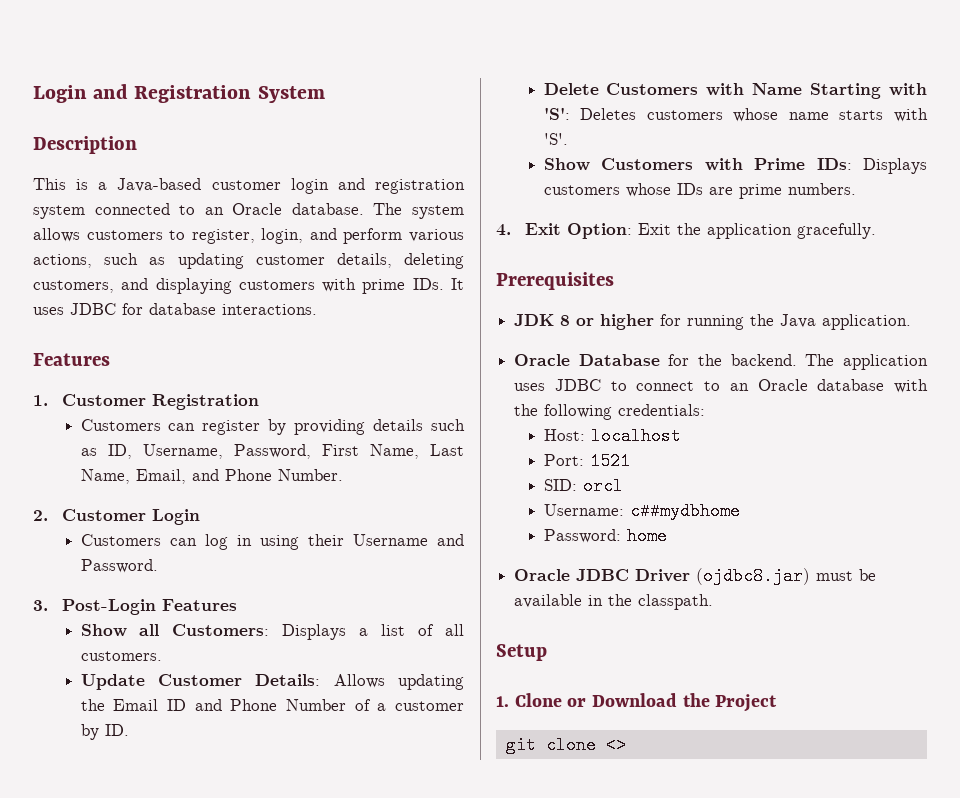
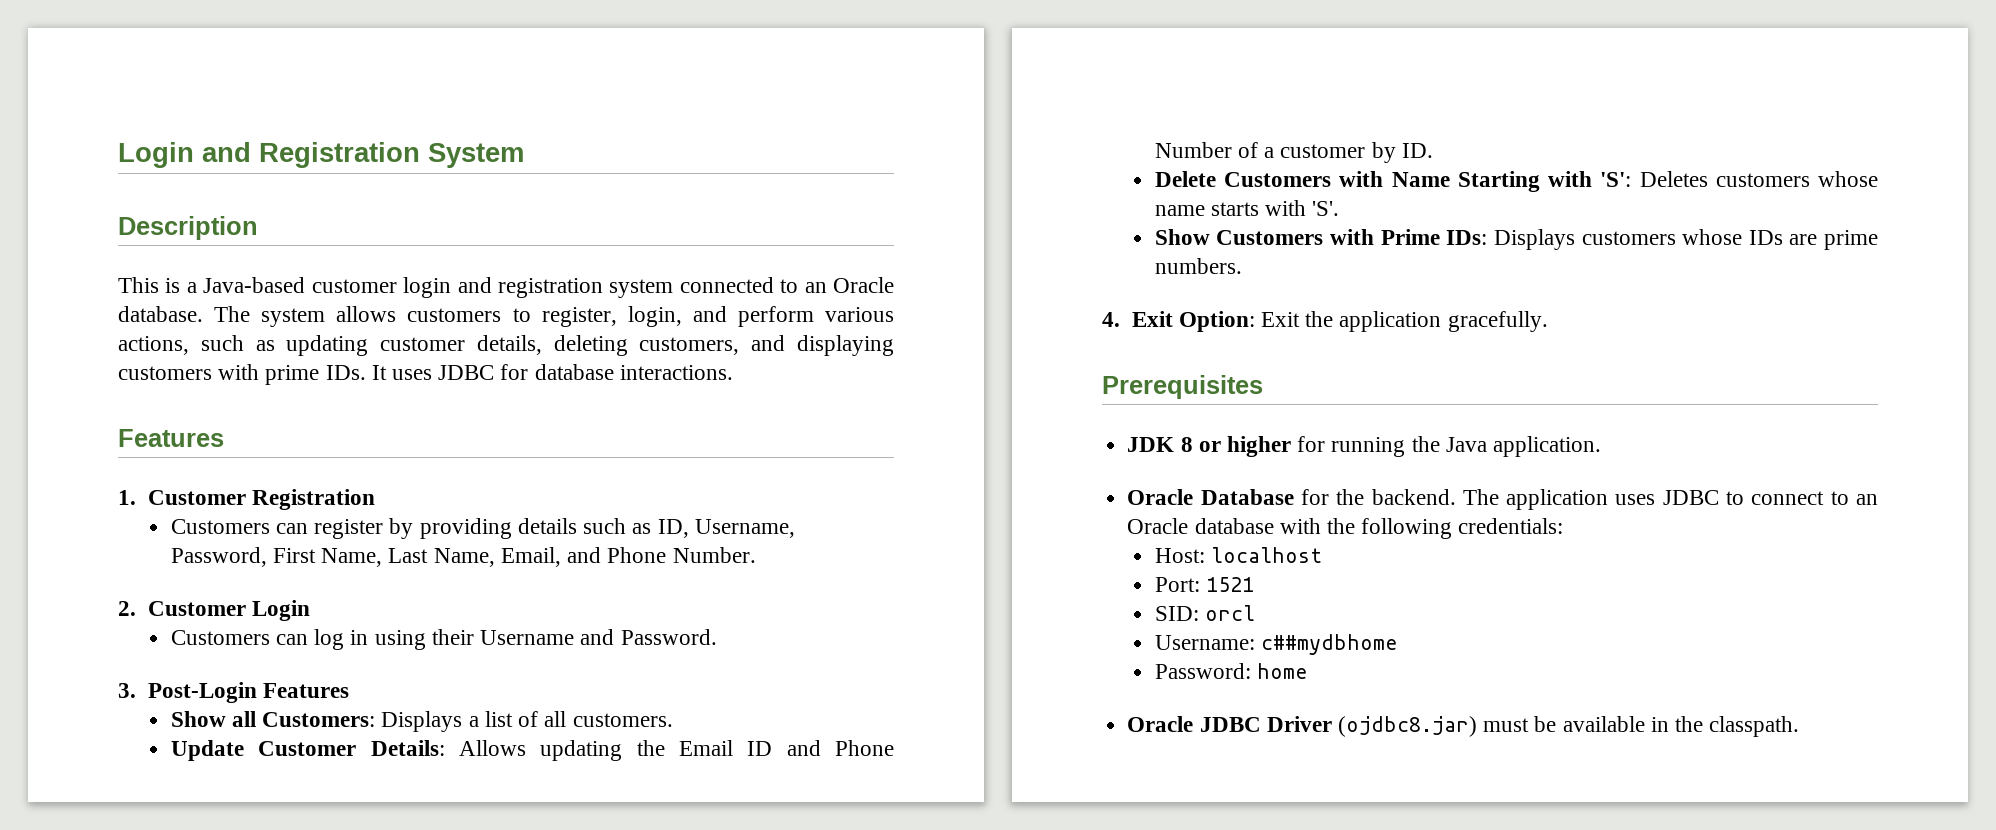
- Setup
- 1. Clone or Download the Project
- git clone <>

